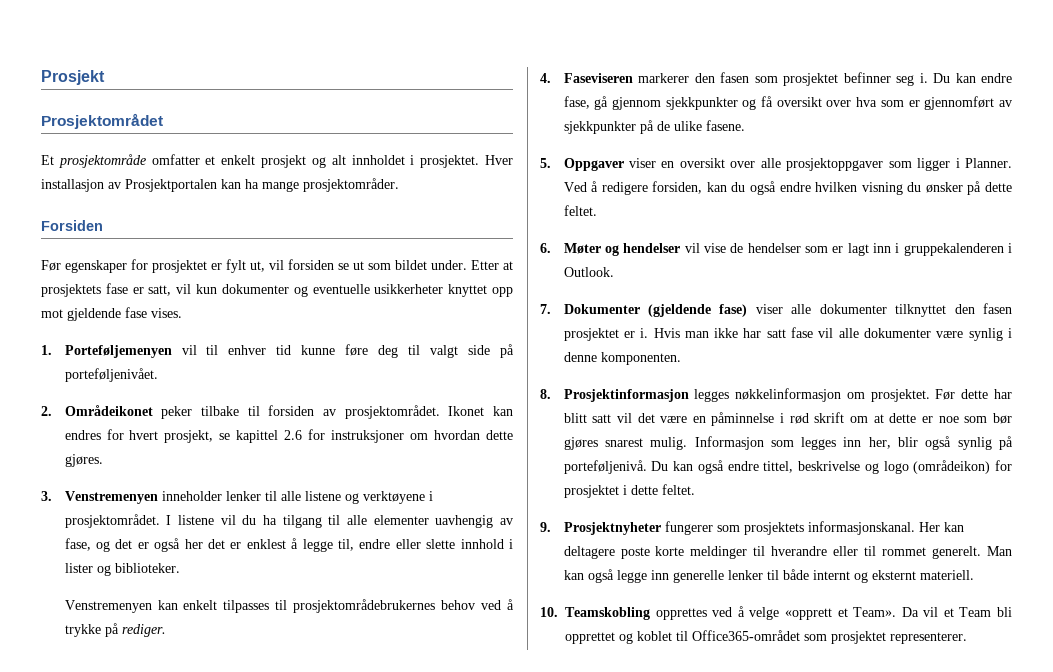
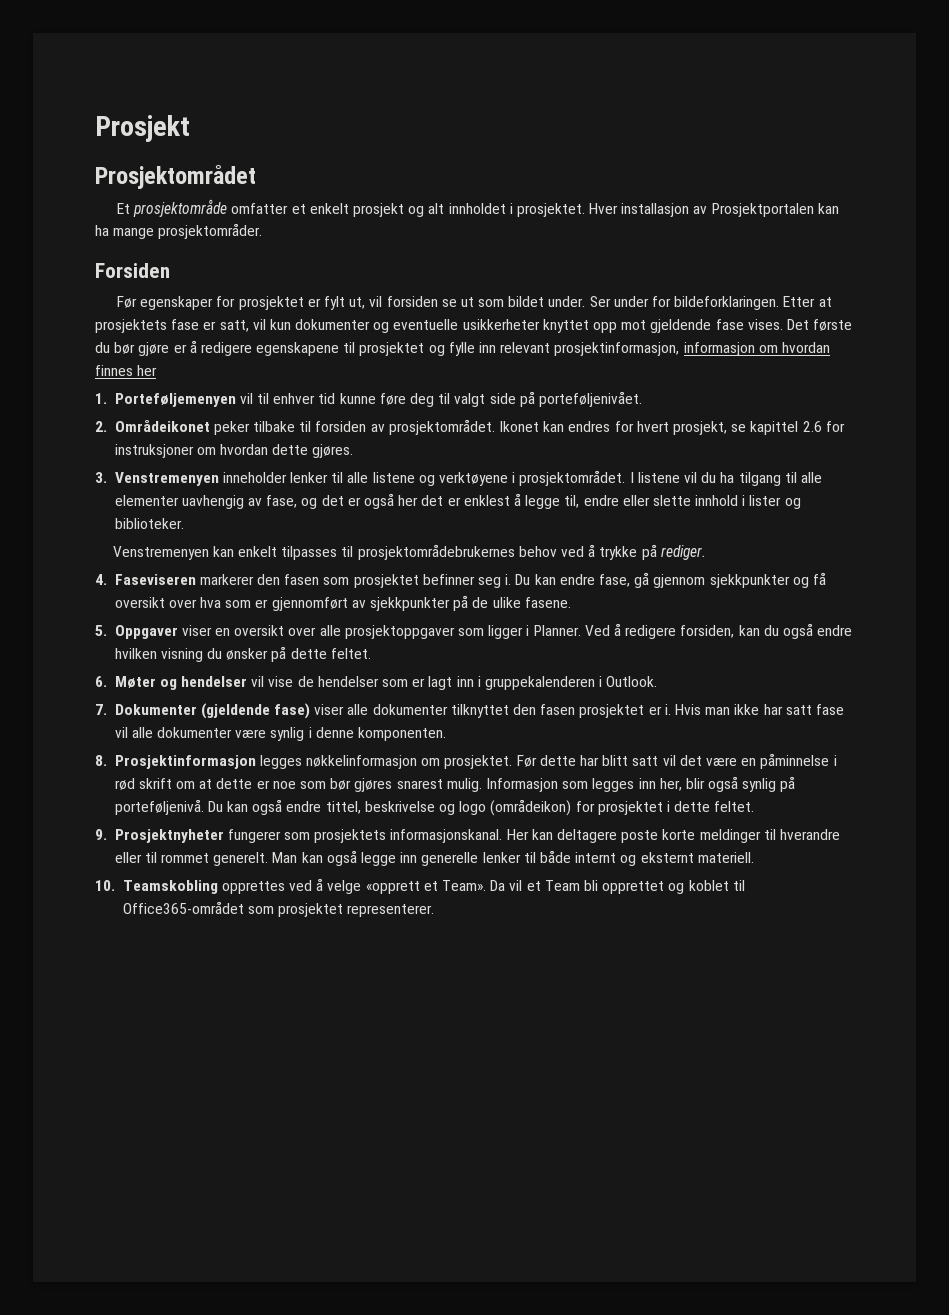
+ Ser under for bildeforklaringen.
+ Det første du bør gjøre er å redigere egenskapene til prosjektet og fylle inn relevant prosjektinformasjon, informasjon om hvordan finnes her

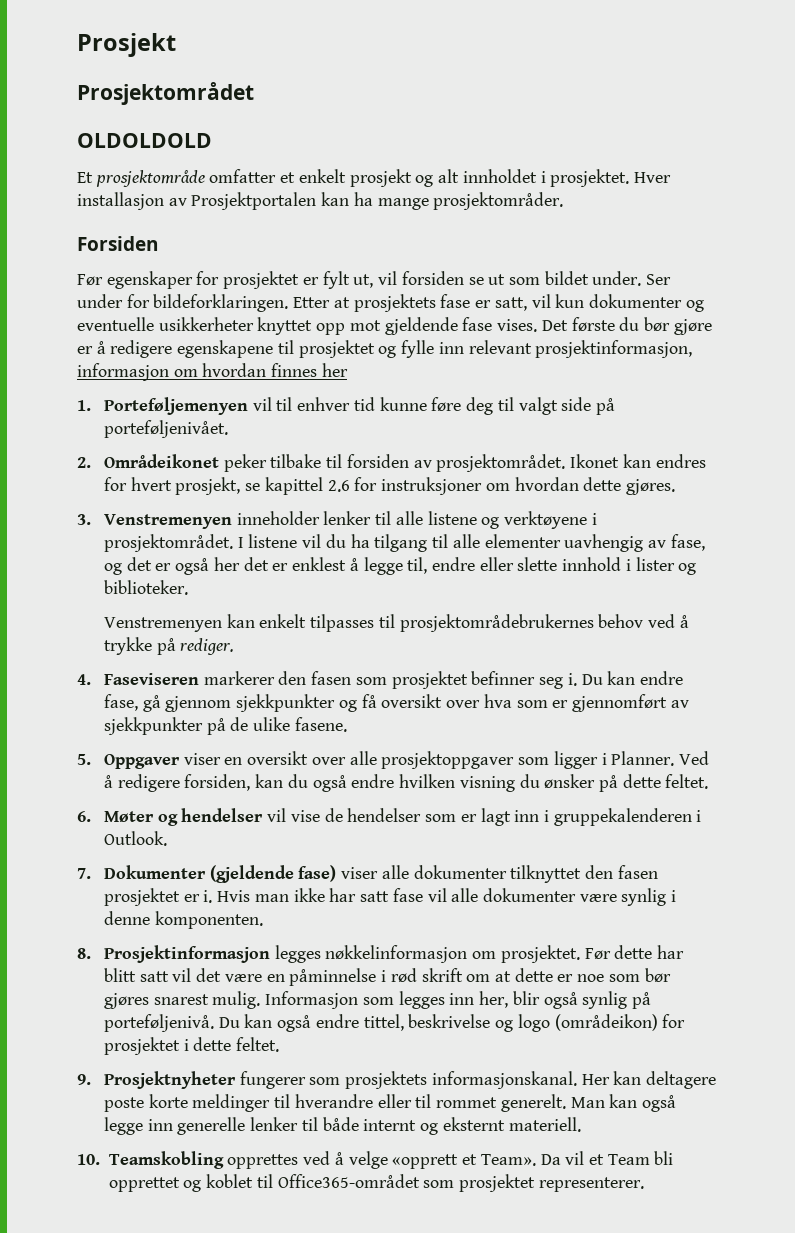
+ OLDOLDOLD

